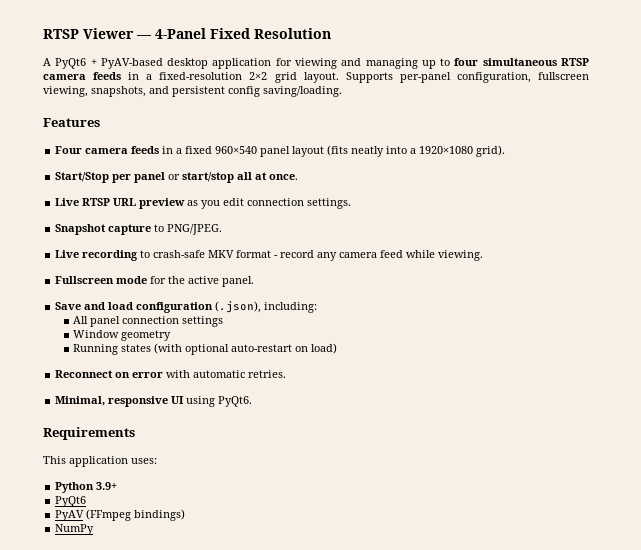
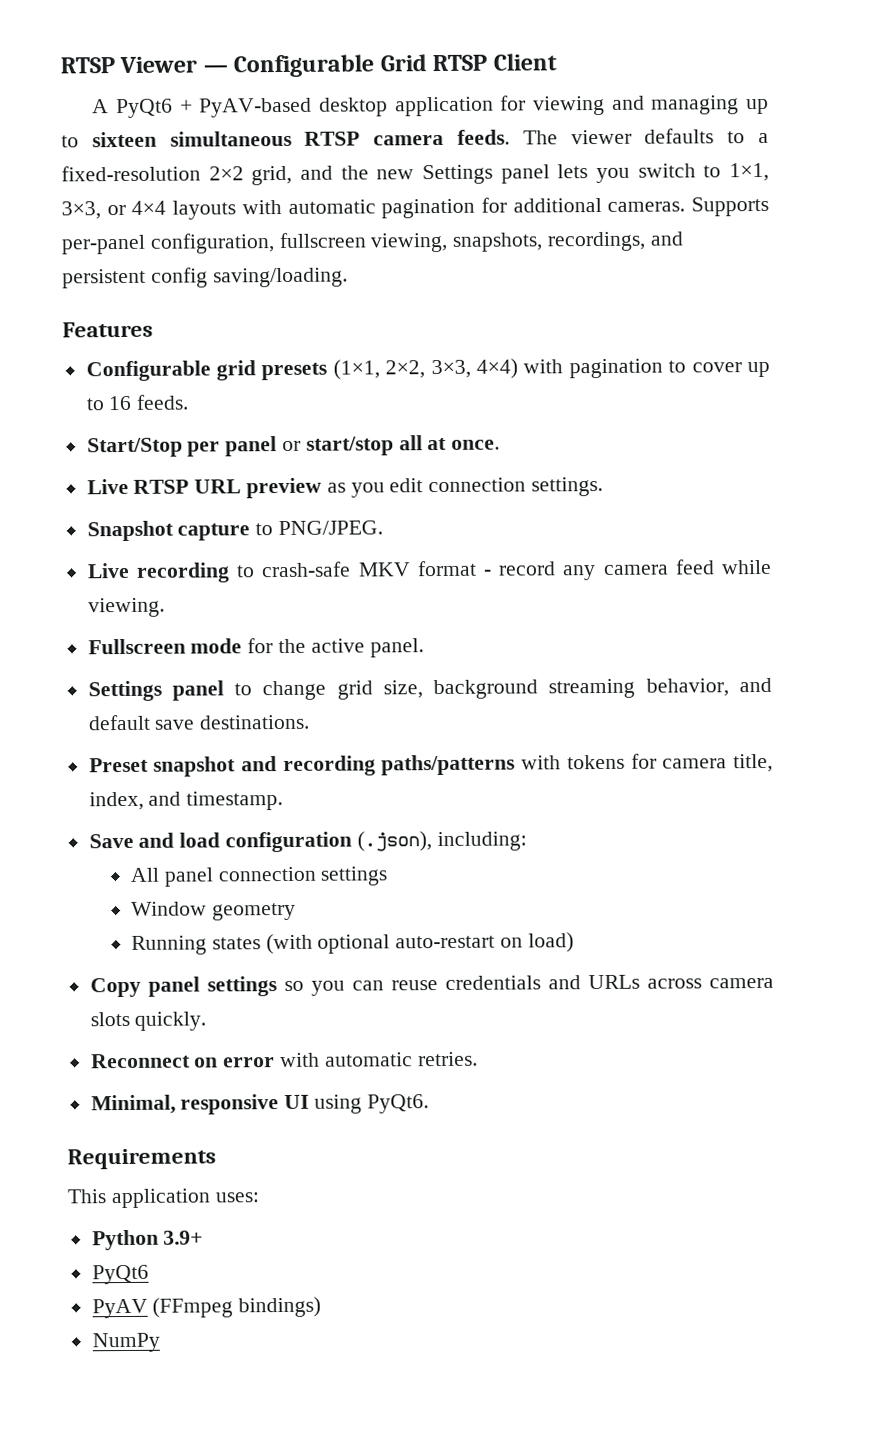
- RTSP Viewer — 4-Panel Fixed Resolution
+ RTSP Viewer — Configurable Grid RTSP Client
- A PyQt6 + PyAV-based desktop application for viewing and managing up to four simultaneous RTSP camera feeds in a fixed-resolution 2×2 grid layout.
+ A PyQt6 + PyAV-based desktop application for viewing and managing up to sixteen simultaneous RTSP camera feeds. The viewer defaults to a fixed-resolution 2×2 grid, and the new Settings panel lets you switch to 1×1, 3×3, or 4×4 layouts with automatic pagination for additional cameras.
- Supports per-panel configuration, fullscreen viewing, snapshots, and persistent config saving/loading.
+ Supports per-panel configuration, fullscreen viewing, snapshots, recordings, and persistent config saving/loading.
- Four camera feeds in a fixed 960×540 panel layout (fits neatly into a 1920×1080 grid).
+ Configurable grid presets (1×1, 2×2, 3×3, 4×4) with pagination to cover up to 16 feeds.
+ Settings panel to change grid size, background streaming behavior, and default save destinations.
+ Preset snapshot and recording paths/patterns with tokens for camera title, index, and timestamp.
+ Copy panel settings so you can reuse credentials and URLs across camera slots quickly.

